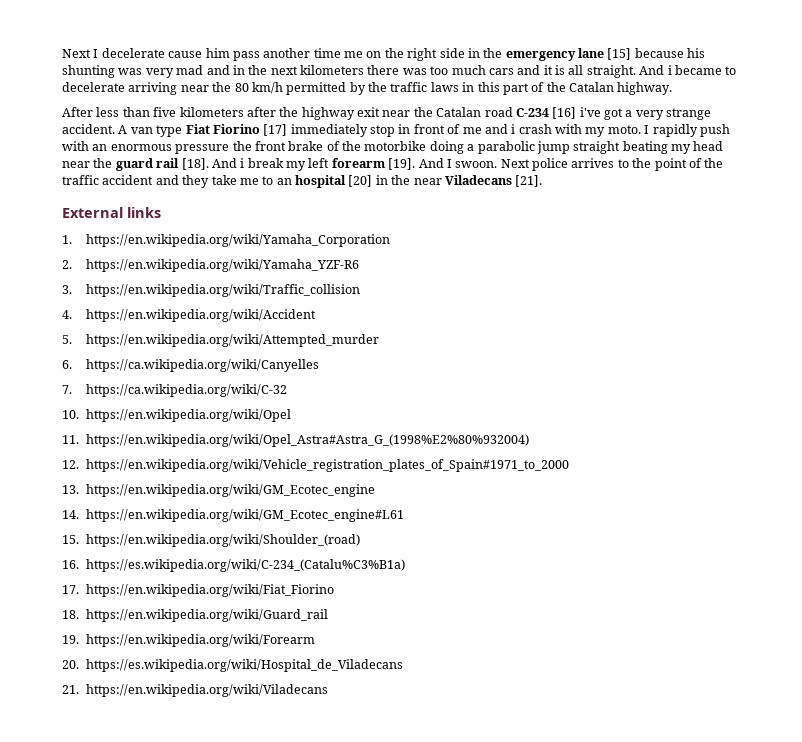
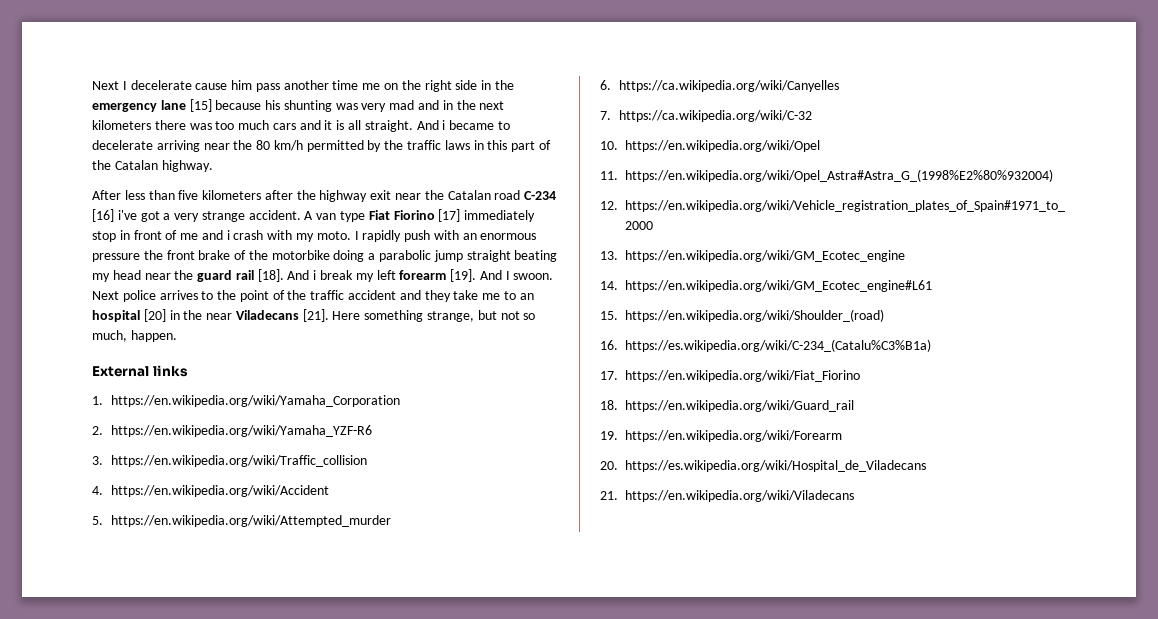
+ Here something strange, but not so much, happen.

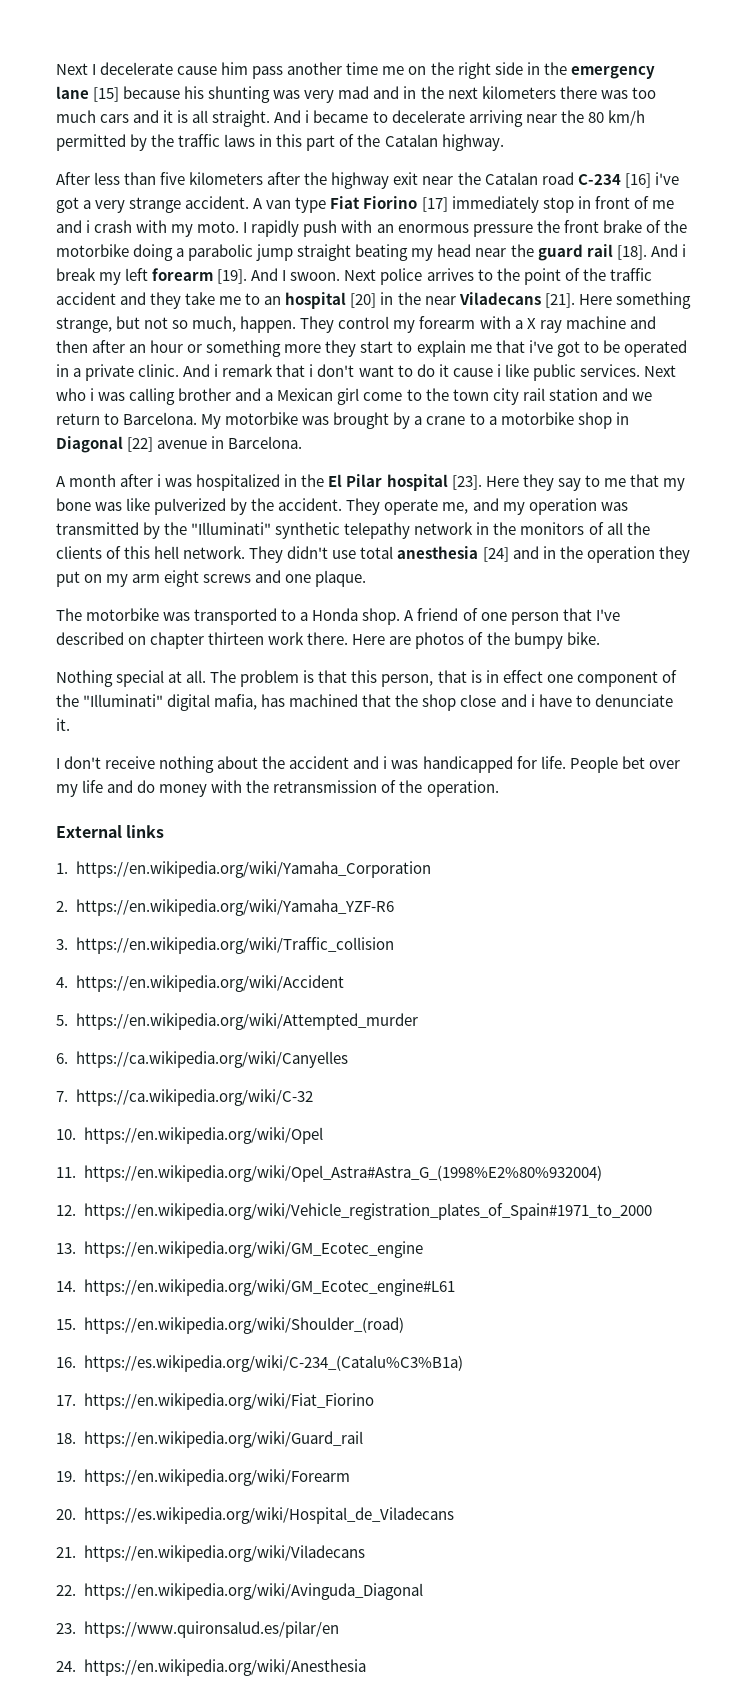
+ They control my forearm with a X ray machine and then after an hour or something more they start to explain me that i've got to be operated in a private clinic. And i remark that i don't want to do it cause i like public services. Next who i was calling brother and a Mexican girl come to the town city rail station and we return to Barcelona. My motorbike was brought by a crane to a motorbike shop in Diagonal [22] avenue in Barcelona.
+ A month after i was hospitalized in the El Pilar hospital [23]. Here they say to me that my bone was like pulverized by the accident. They operate me, and my operation was transmitted by the "Illuminati" synthetic telepathy network in the monitors of all the clients of this hell network. They didn't use total anesthesia [24] and in the operation they put on my arm eight screws and one plaque.
+ The motorbike was transported to a Honda shop. A friend of one person that I've described on chapter thirteen work there. Here are photos of the bumpy bike.
+ Nothing special at all. The problem is that this person, that is in effect one component of the "Illuminati" digital mafia, has machined that the shop close and i have to denunciate it.
+ I don't receive nothing about the accident and i was handicapped for life. People bet over my life and do money with the retransmission of the operation.
+ 22. https://en.wikipedia.org/wiki/Avinguda_Diagonal
+ 23. https://www.quironsalud.es/pilar/en
+ 24. https://en.wikipedia.org/wiki/Anesthesia

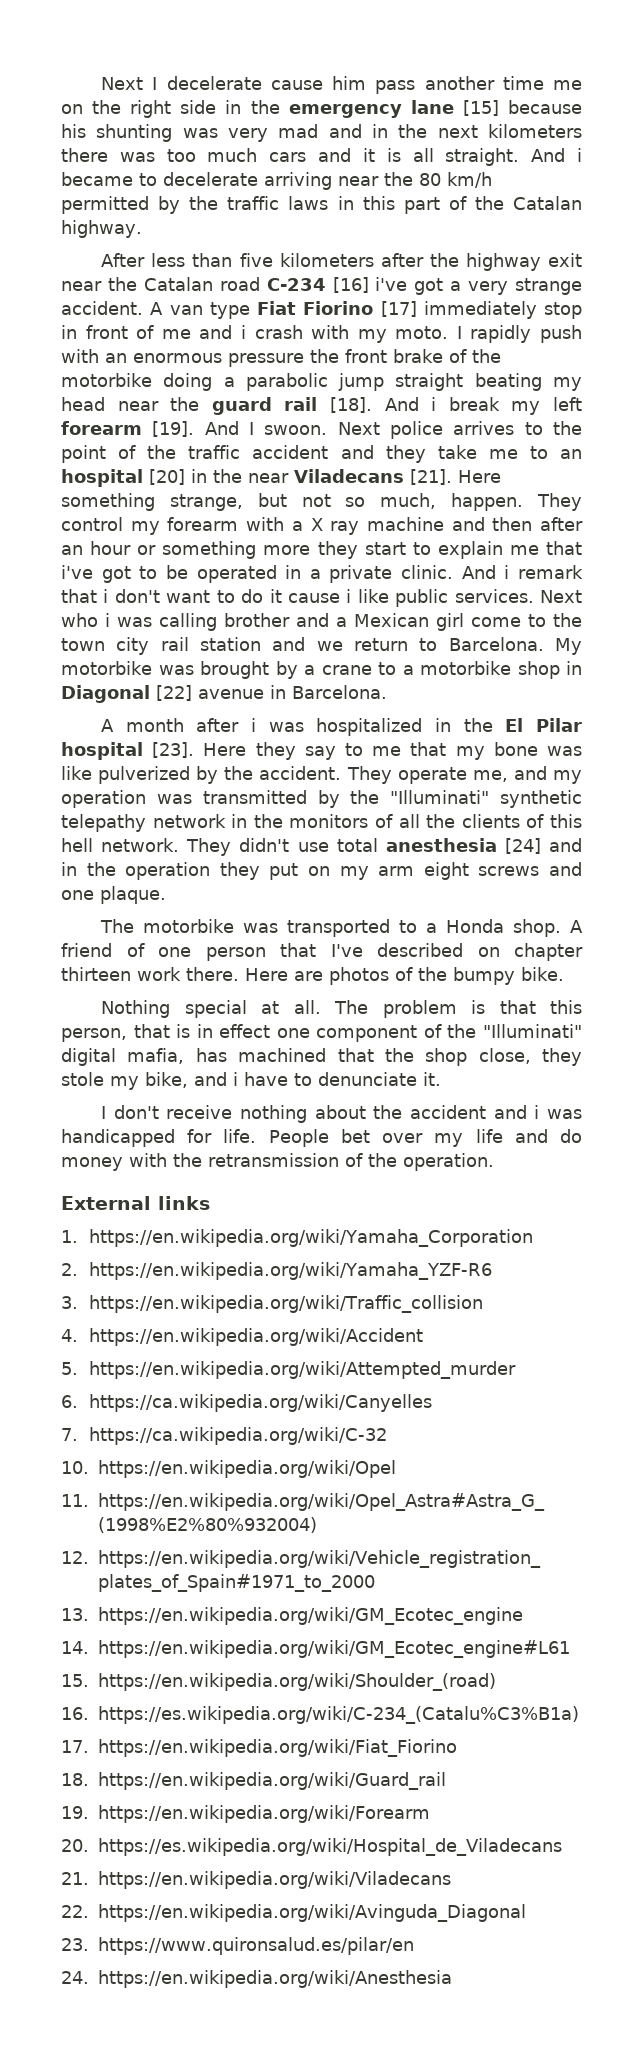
- The problem is that this person, that is in effect one component of the "Illuminati" digital mafia, has machined that the shop close and i have to denunciate it.
+ The problem is that this person, that is in effect one component of the "Illuminati" digital mafia, has machined that the shop close, they stole my bike, and i have to denunciate it.

